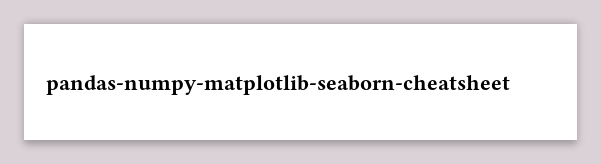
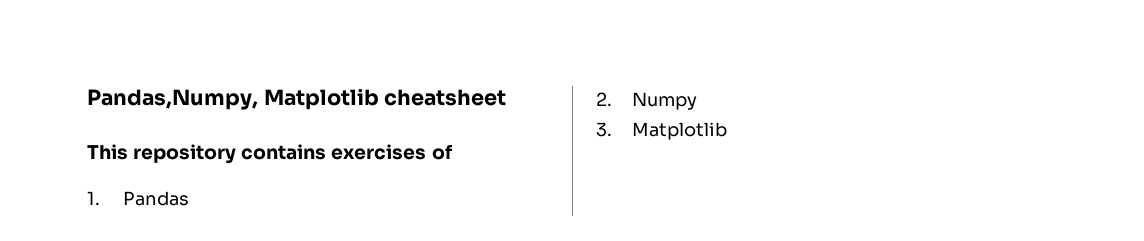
- pandas-numpy-matplotlib-seaborn-cheatsheet
+ Pandas,Numpy, Matplotlib cheatsheet
+ This repository contains exercises of
+ 1. Pandas
+ 2. Numpy
+ 3. Matplotlib

